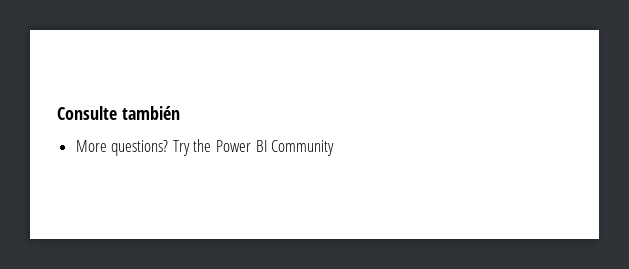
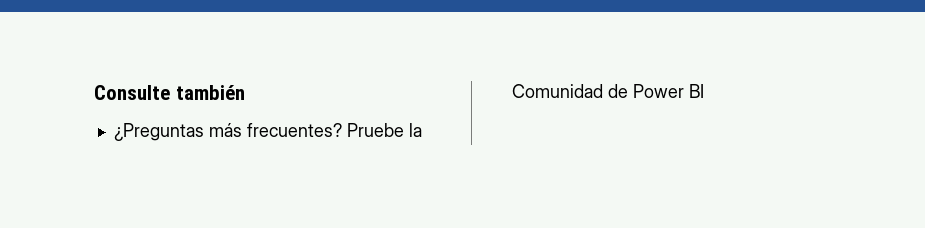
- More questions? Try the Power BI Community
+ ¿Preguntas más frecuentes? Pruebe la Comunidad de Power BI

